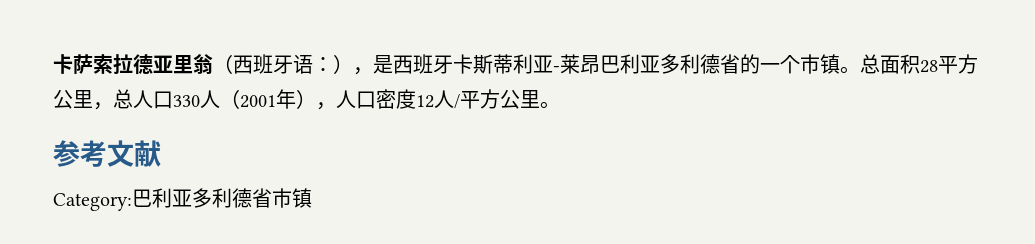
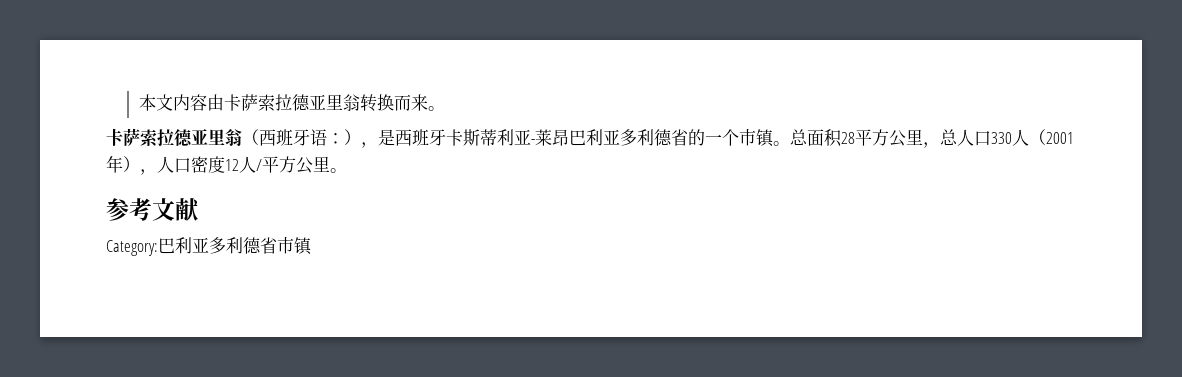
+ 本文内容由卡萨索拉德亚里翁转换而来。

